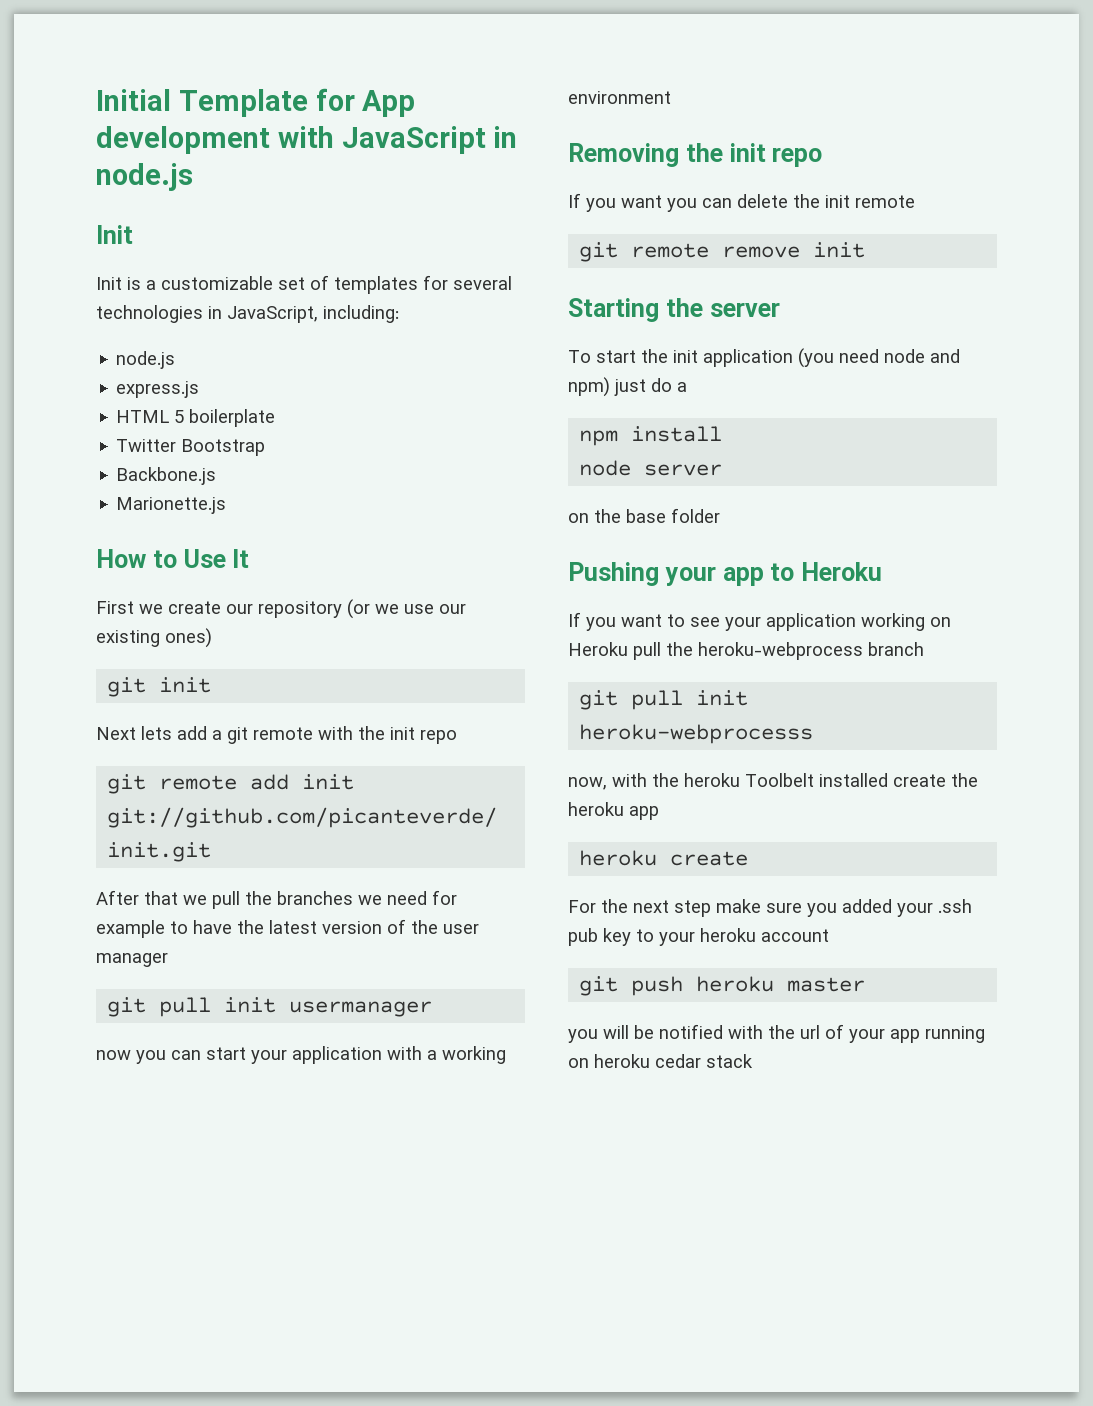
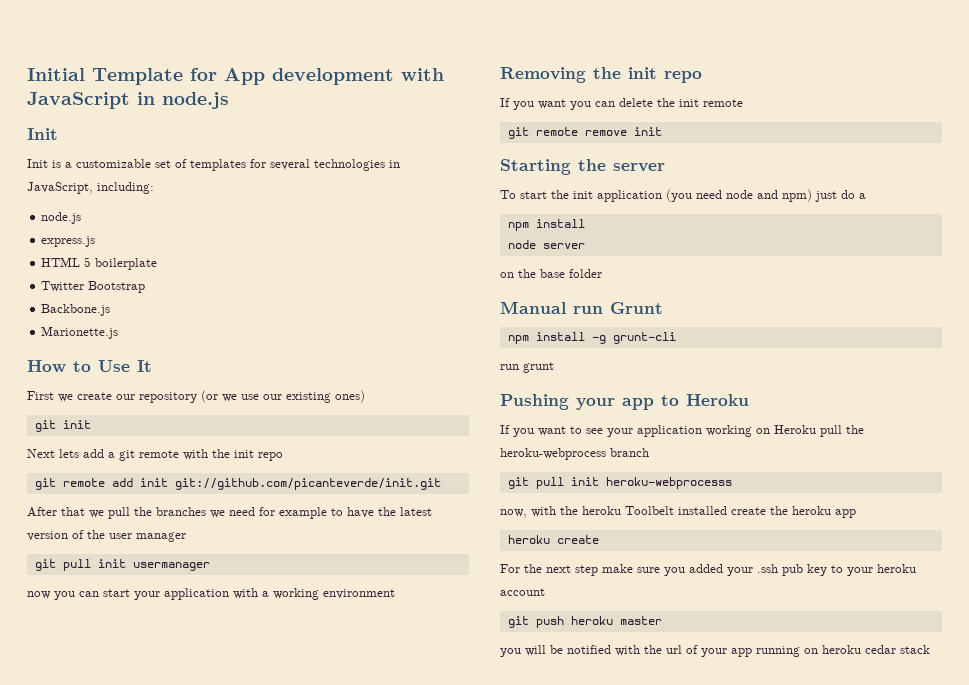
+ Manual run Grunt
+ npm install -g grunt-cli
+ run grunt

